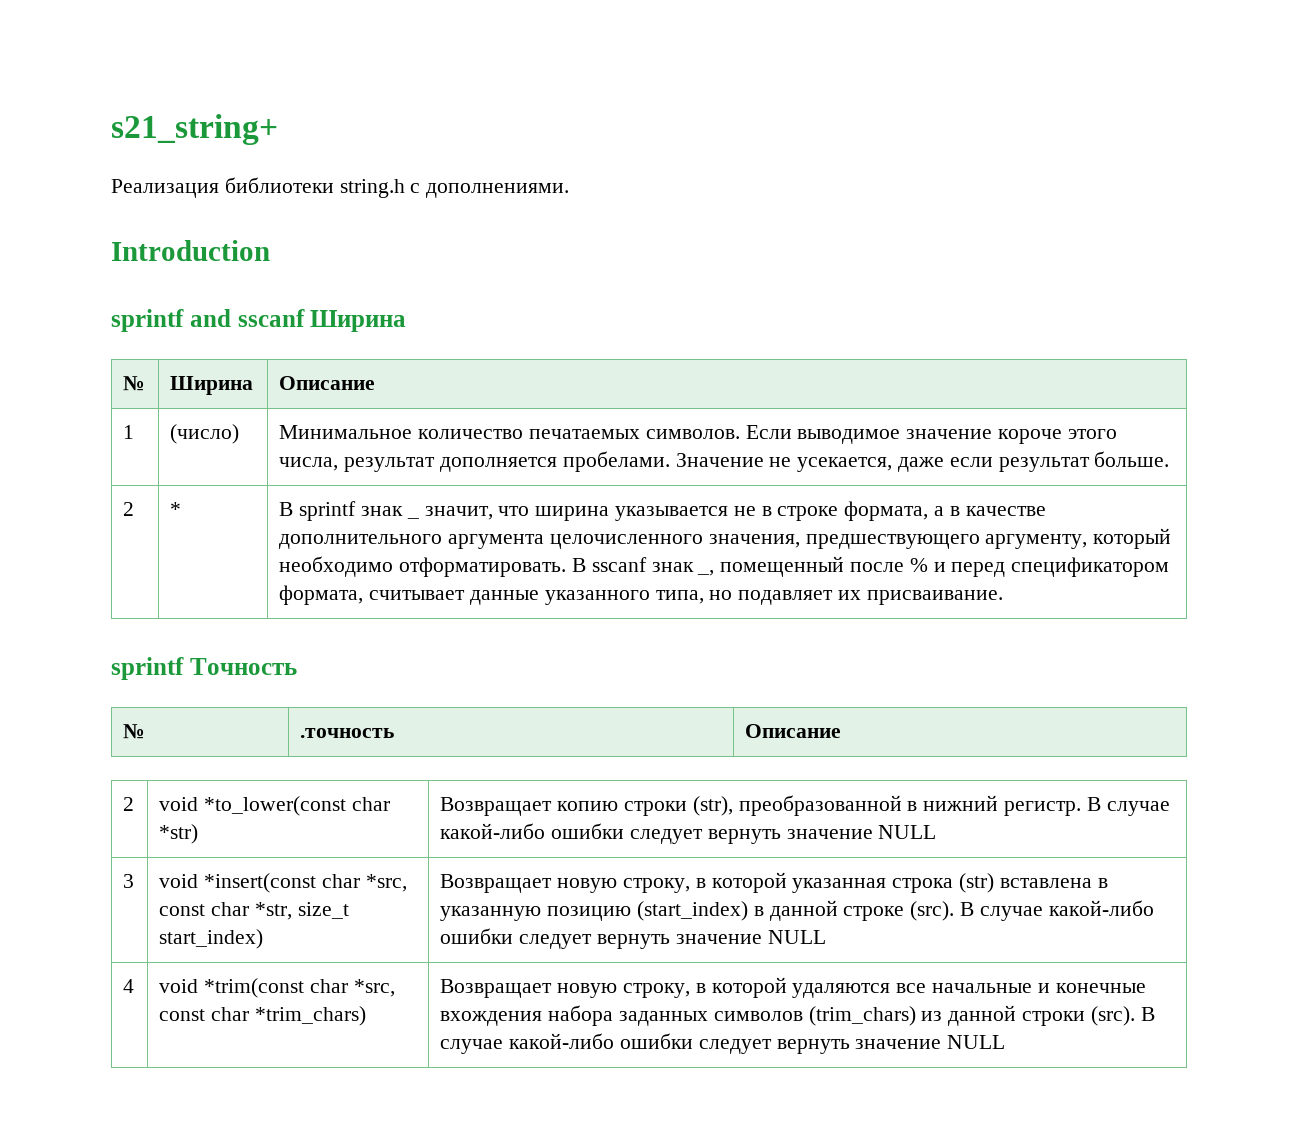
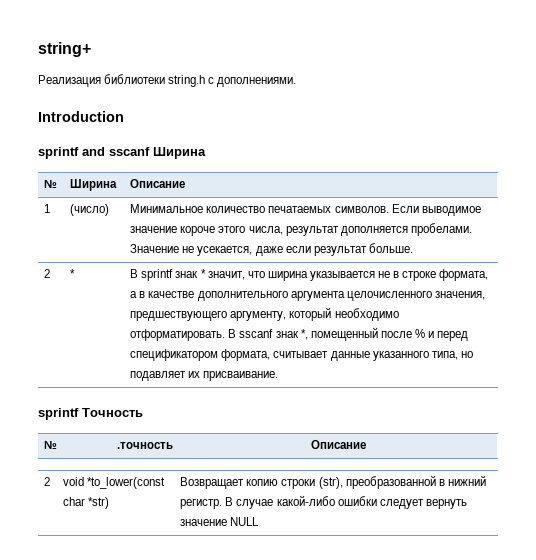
- s21_string+
+ string+
- В sprintf знак _ значит, что ширина указывается не в строке формата, а в качестве дополнительного аргумента целочисленного значения, предшествующего аргументу, который необходимо отформатировать.
+ В sprintf знак * значит, что ширина указывается не в строке формата, а в качестве дополнительного аргумента целочисленного значения, предшествующего аргументу, который необходимо отформатировать.
- В sscanf знак _, помещенный после % и перед спецификатором формата, считывает данные указанного типа, но подавляет их присваивание.
+ В sscanf знак *, помещенный после % и перед спецификатором формата, считывает данные указанного типа, но подавляет их присваивание.
- 3 | void *insert(const char *src, const char *str, size_t start_index) | Возвращает новую строку, в которой указанная строка (str) вставлена в указанную позицию (start_index) в данной строке (src). В случае какой-либо ошибки следует вернуть значение NULL
- 4 | void *trim(const char *src, const char *trim_chars) | Возвращает новую строку, в которой удаляются все начальные и конечные вхождения набора заданных символов (trim_chars) из данной строки (src). В случае какой-либо ошибки следует вернуть значение NULL

